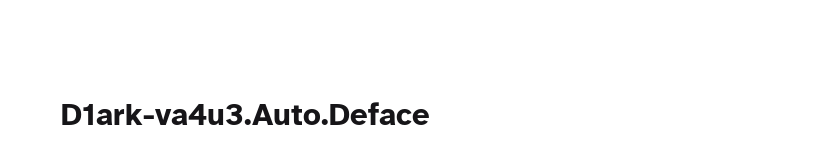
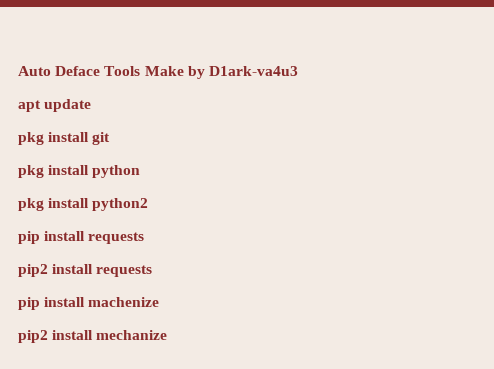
- D1ark-va4u3.Auto.Deface
+ Auto Deface Tools Make by D1ark-va4u3
+ apt update
+ pkg install git
+ pkg install python
+ pkg install python2
+ pip install requests
+ pip2 install requests
+ pip install machenize
+ pip2 install mechanize

